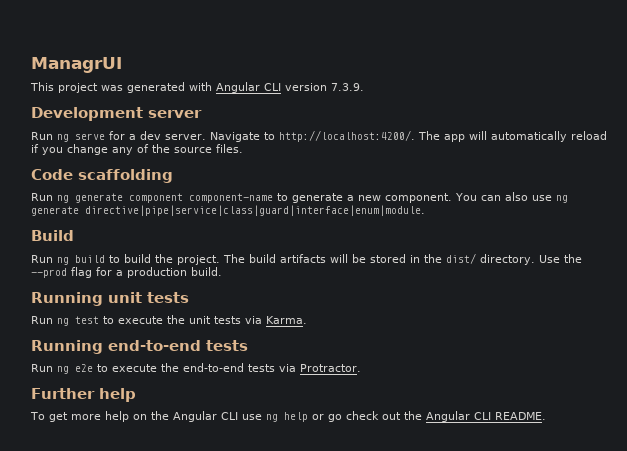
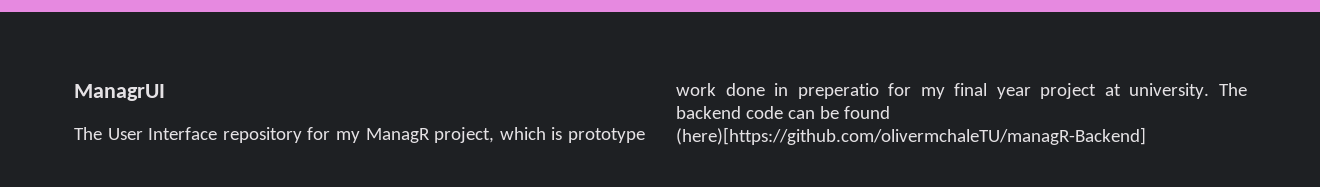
- This project was generated with Angular CLI version 7.3.9.
- Development server
- Run ng serve for a dev server. Navigate to http://localhost:4200/. The app will automatically reload if you change any of the source files.
- Code scaffolding
- Run ng generate component component-name to generate a new component. You can also use ng generate directive|pipe|service|class|guard|interface|enum|module.
- Build
- Run ng build to build the project. The build artifacts will be stored in the dist/ directory. Use the --prod flag for a production build.
- Running unit tests
- Run ng test to execute the unit tests via Karma.
- Running end-to-end tests
- Run ng e2e to execute the end-to-end tests via Protractor.
- Further help
- To get more help on the Angular CLI use ng help or go check out the Angular CLI README.
+ The User Interface repository for my ManagR project, which is prototype work done in preperatio for my final year project at university. The backend code can be found (here)[https://github.com/olivermchaleTU/managR-Backend]

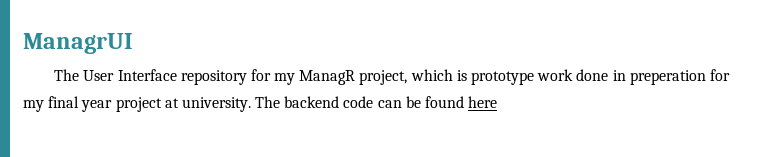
- The User Interface repository for my ManagR project, which is prototype work done in preperatio for my final year project at university.
+ The User Interface repository for my ManagR project, which is prototype work done in preperation for my final year project at university.
- The backend code can be found (here)[https://github.com/olivermchaleTU/managR-Backend]
+ The backend code can be found here

